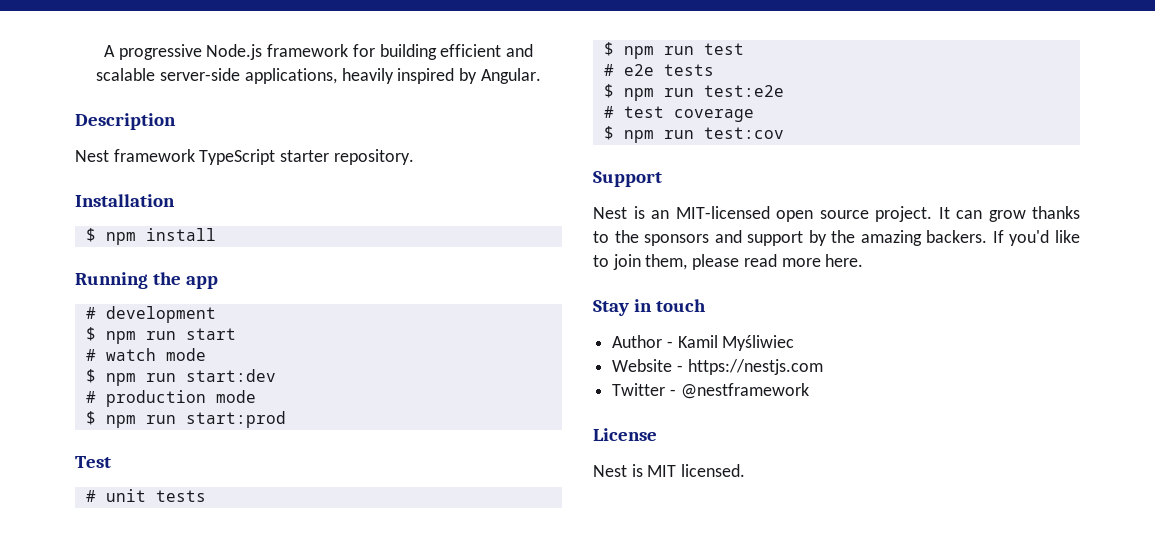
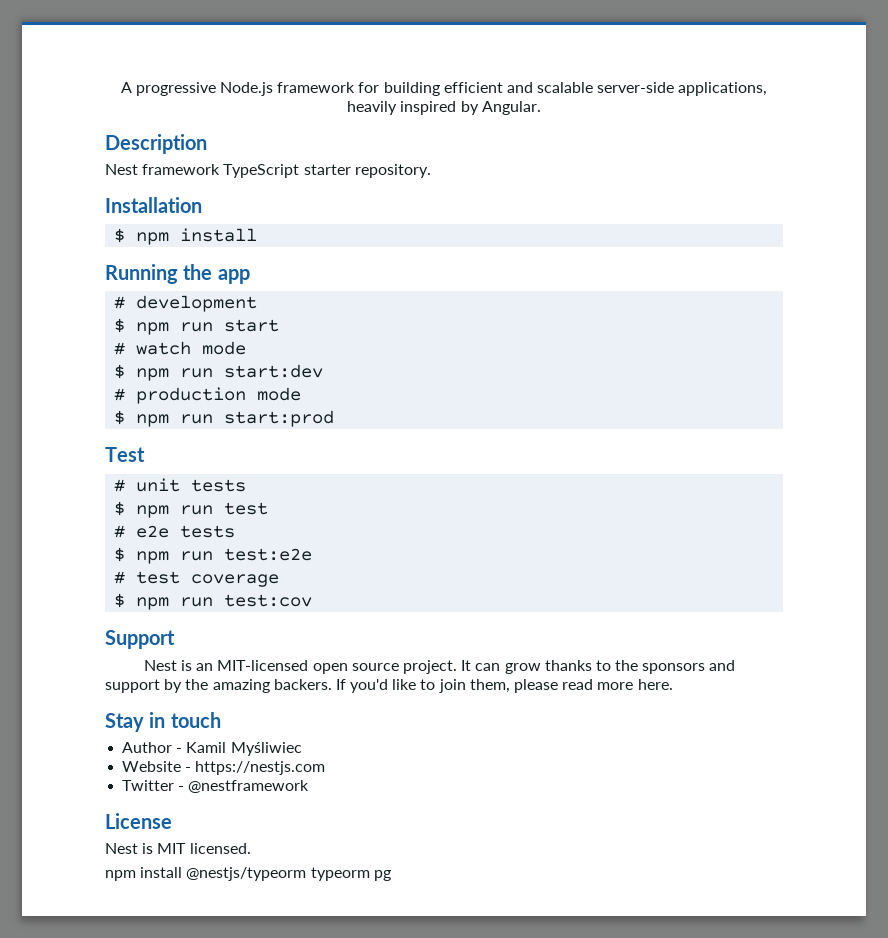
+ npm install @nestjs/typeorm typeorm pg

